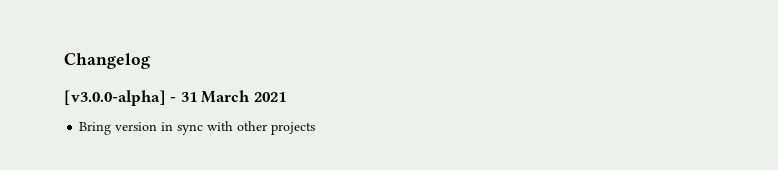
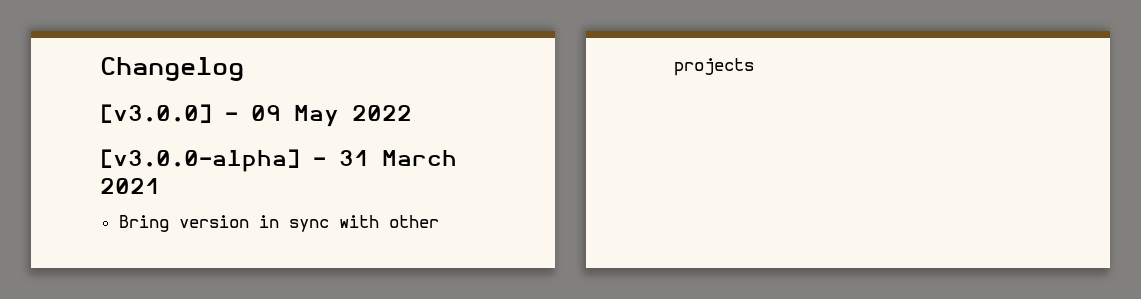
+ [v3.0.0] - 09 May 2022

